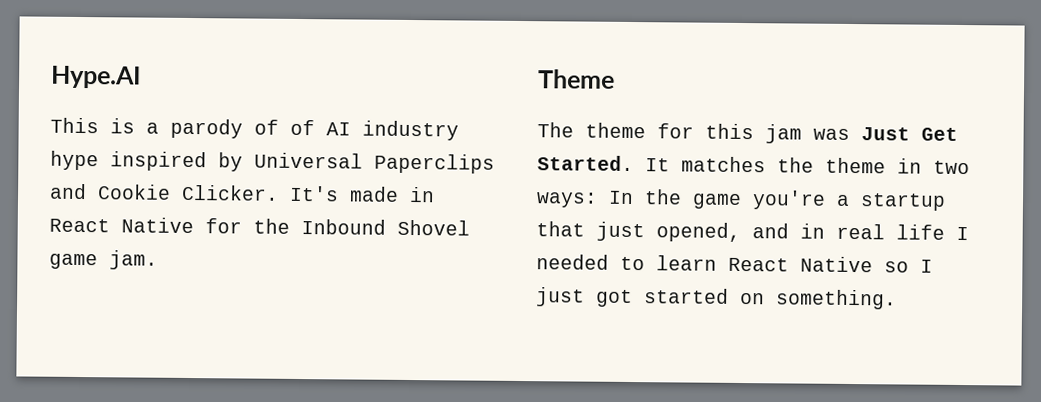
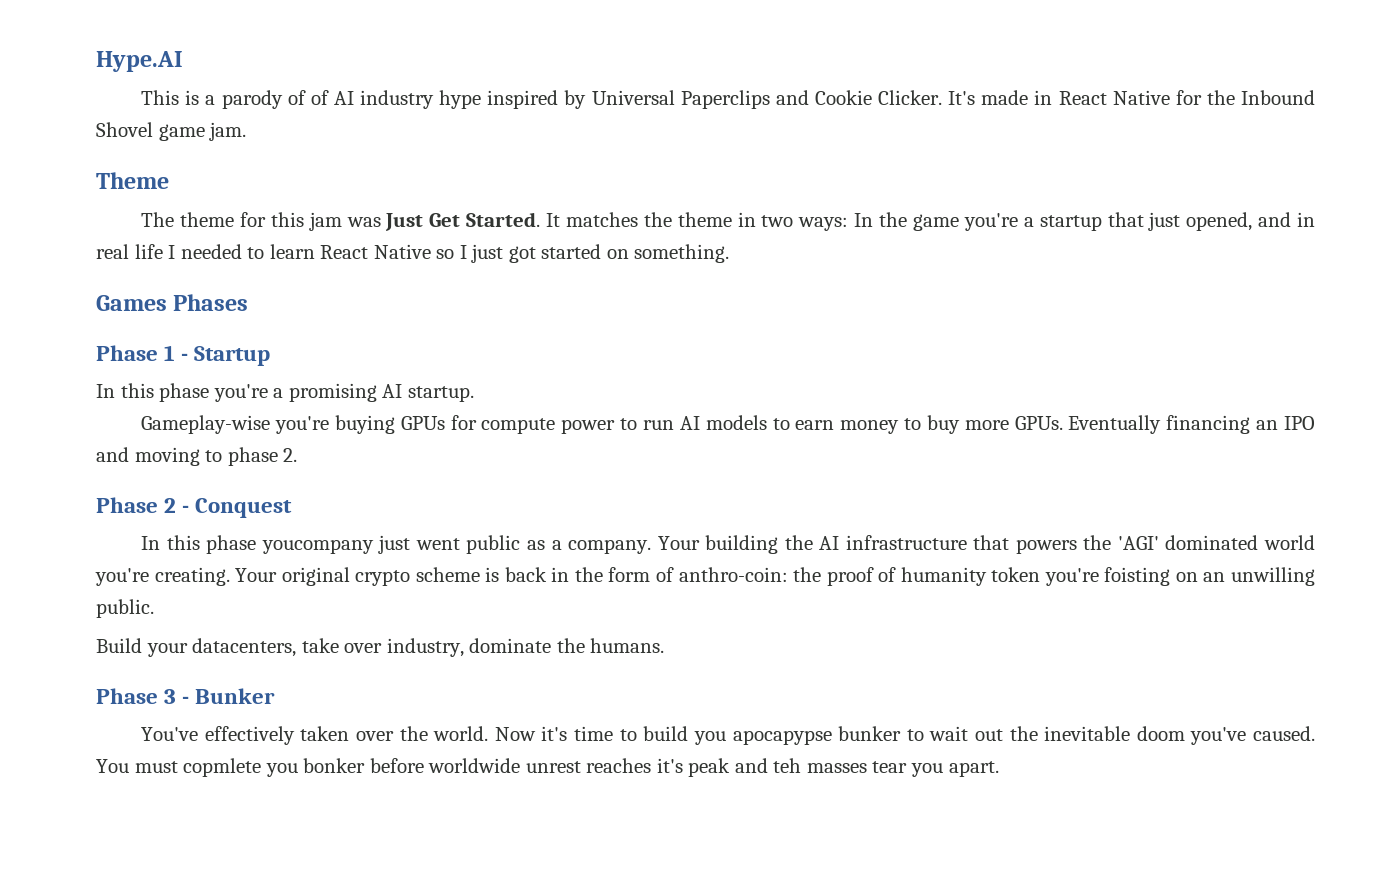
+ Games Phases
+ Phase 1 - Startup
+ In this phase you're a promising AI startup.
+ Gameplay-wise you're buying GPUs for compute power to run AI models to earn money to buy more GPUs. Eventually financing an IPO and moving to phase 2.
+ Phase 2 - Conquest
+ In this phase youcompany just went public as a company. Your building the AI infrastructure that powers the 'AGI' dominated world you're creating. Your original crypto scheme is back in the form of anthro-coin: the proof of humanity token you're foisting on an unwilling public.
+ Build your datacenters, take over industry, dominate the humans.
+ Phase 3 - Bunker
+ You've effectively taken over the world. Now it's time to build you apocapypse bunker to wait out the inevitable doom you've caused. You must copmlete you bonker before worldwide unrest reaches it's peak and teh masses tear you apart.

